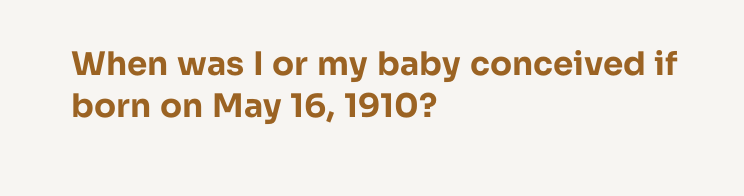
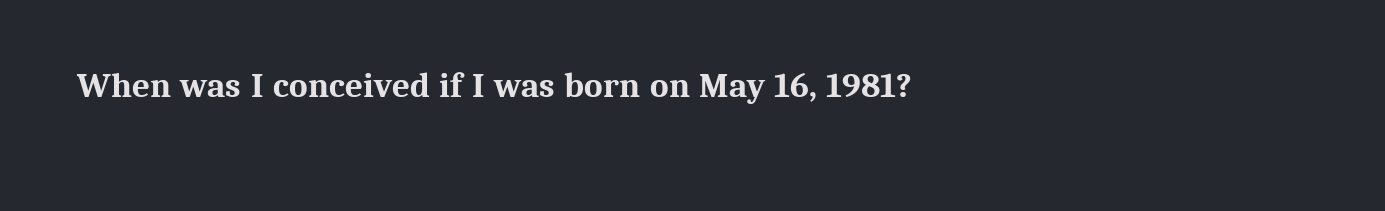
- When was I or my baby conceived if born on May 16, 1910?
+ When was I conceived if I was born on May 16, 1981?

